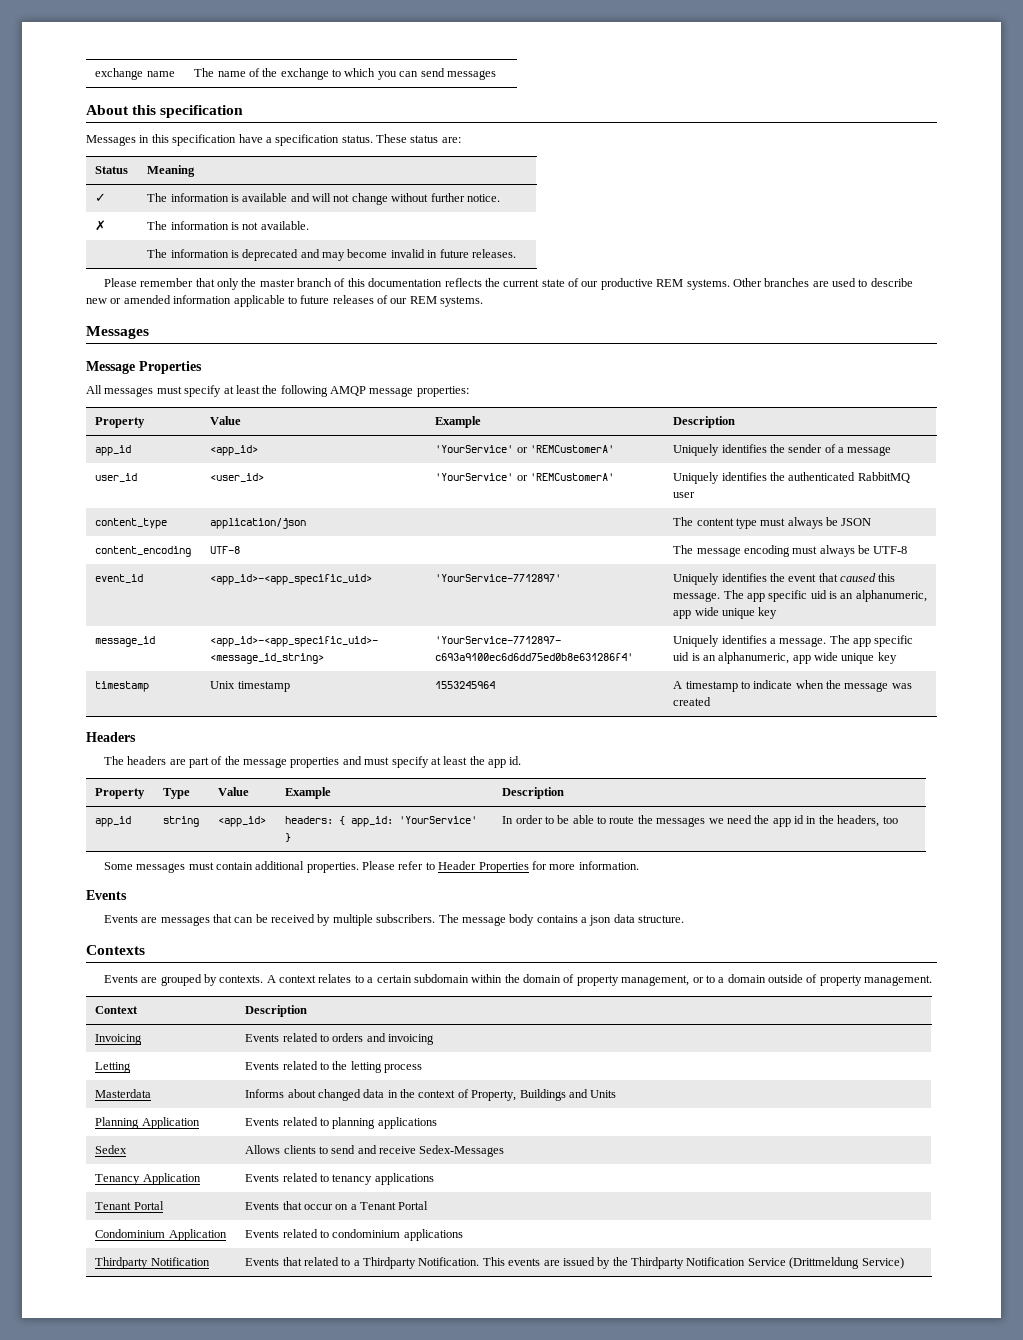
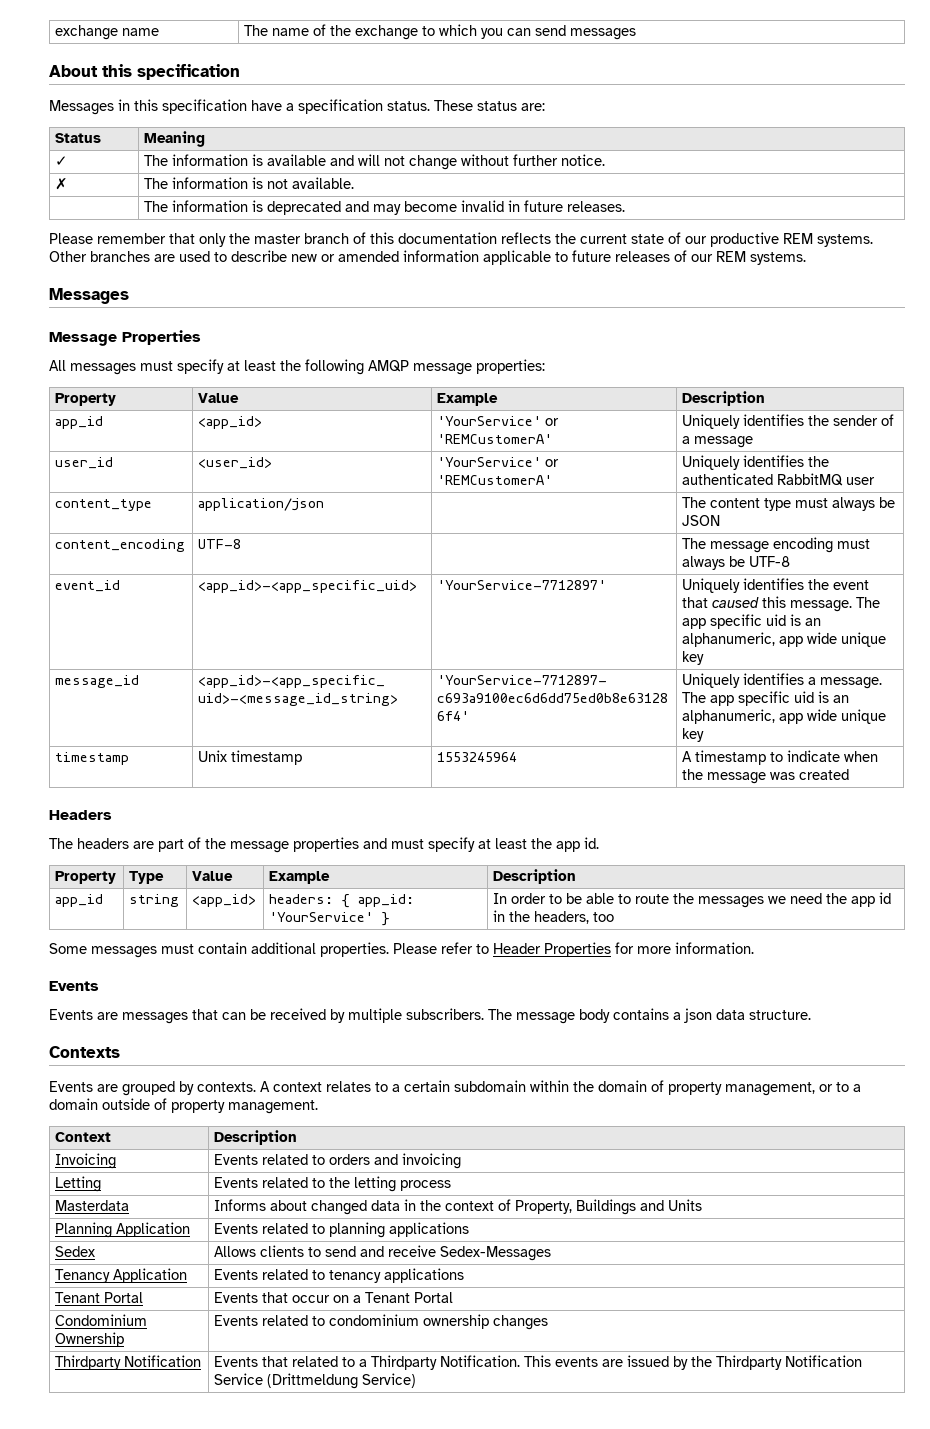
- Condominium Application | Events related to condominium applications
+ Condominium Ownership | Events related to condominium ownership changes

